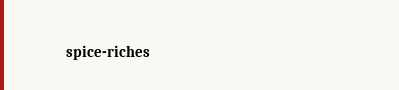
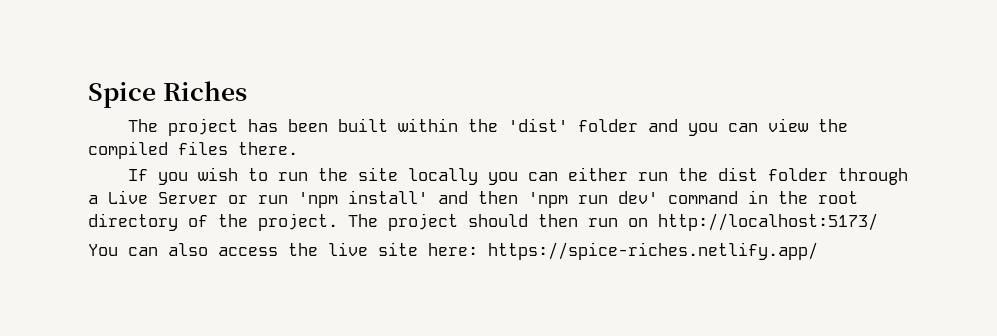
- spice-riches
+ Spice Riches
+ The project has been built within the 'dist' folder and you can view the compiled files there.
+ If you wish to run the site locally you can either run the dist folder through a Live Server or run 'npm install' and then 'npm run dev' command in the root directory of the project. The project should then run on http://localhost:5173/
+ You can also access the live site here: https://spice-riches.netlify.app/

